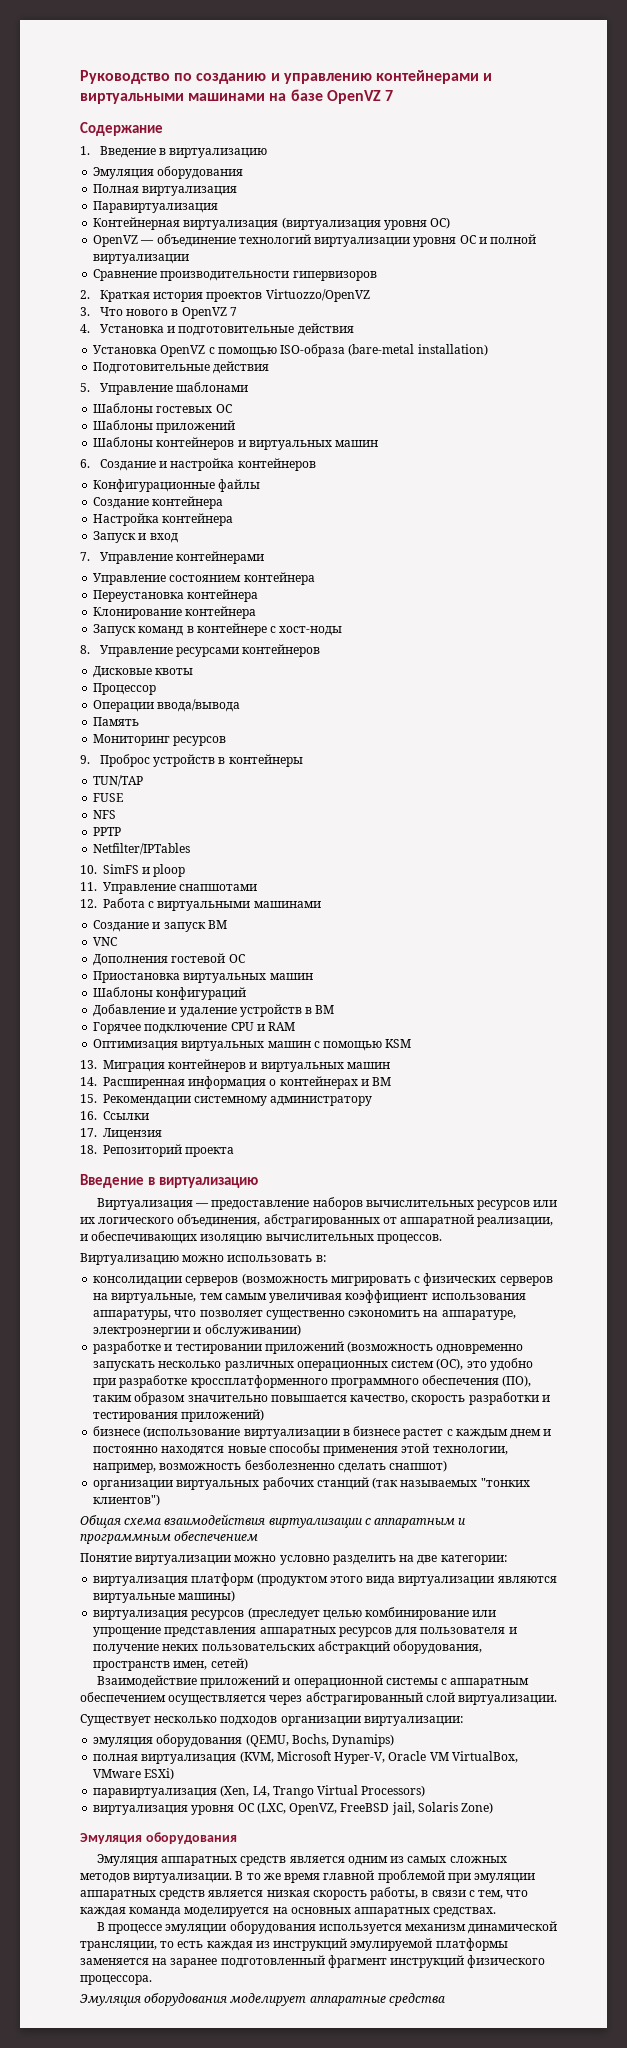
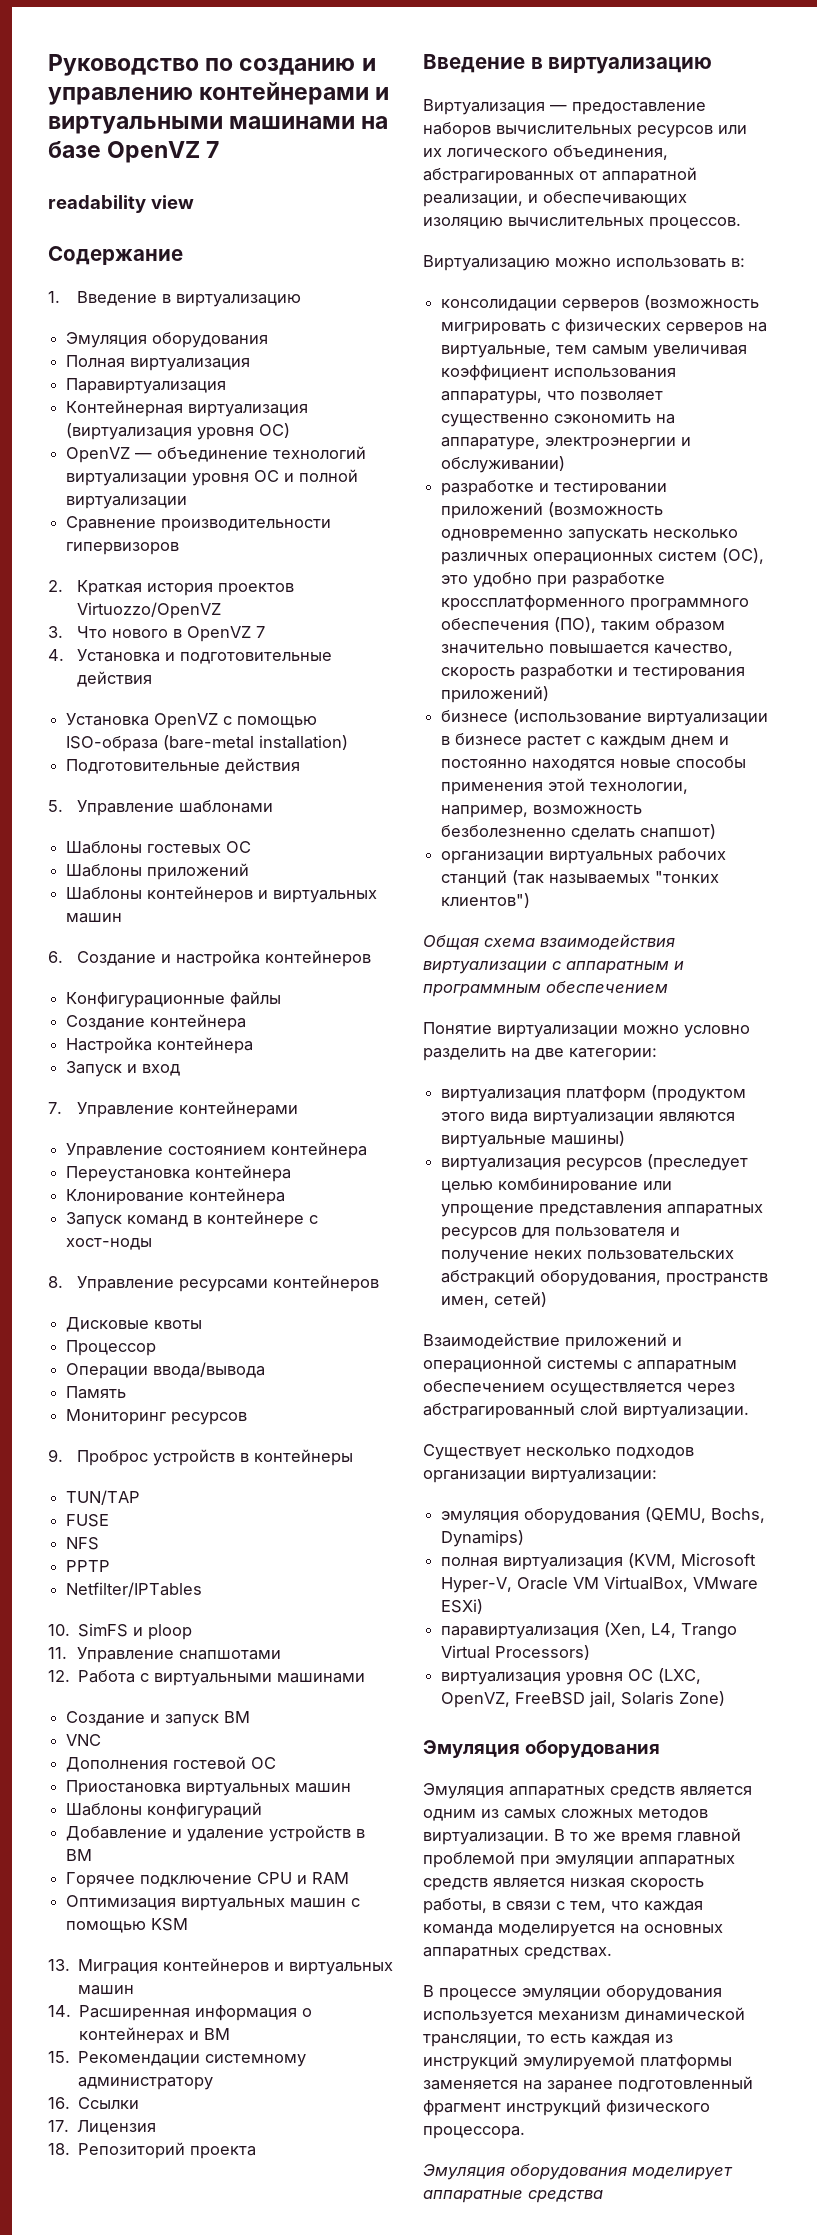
+ readability view

